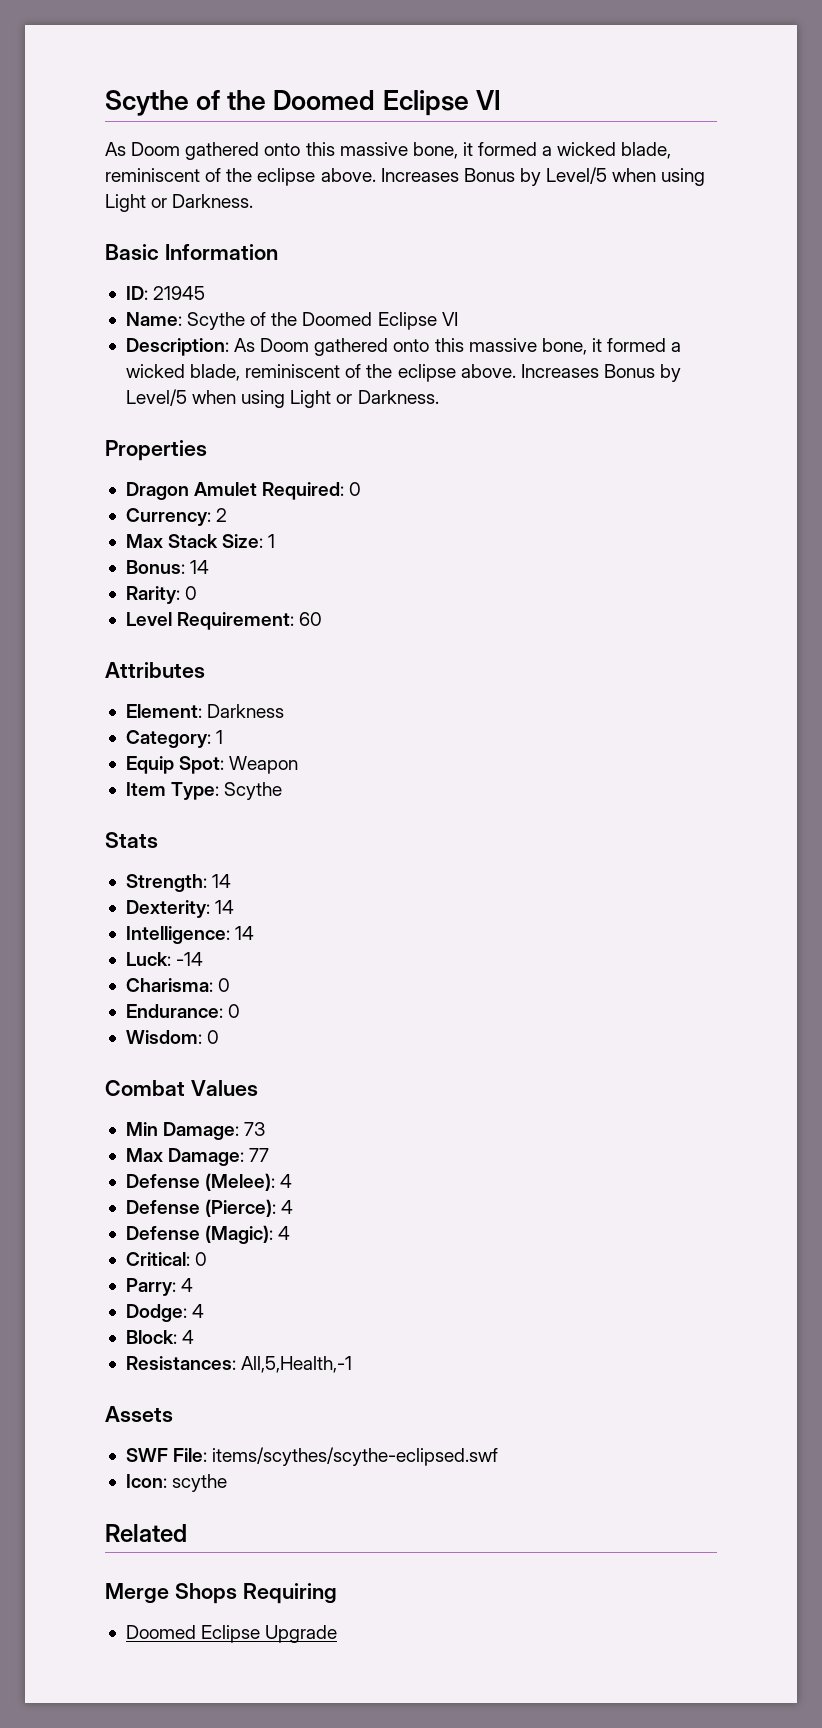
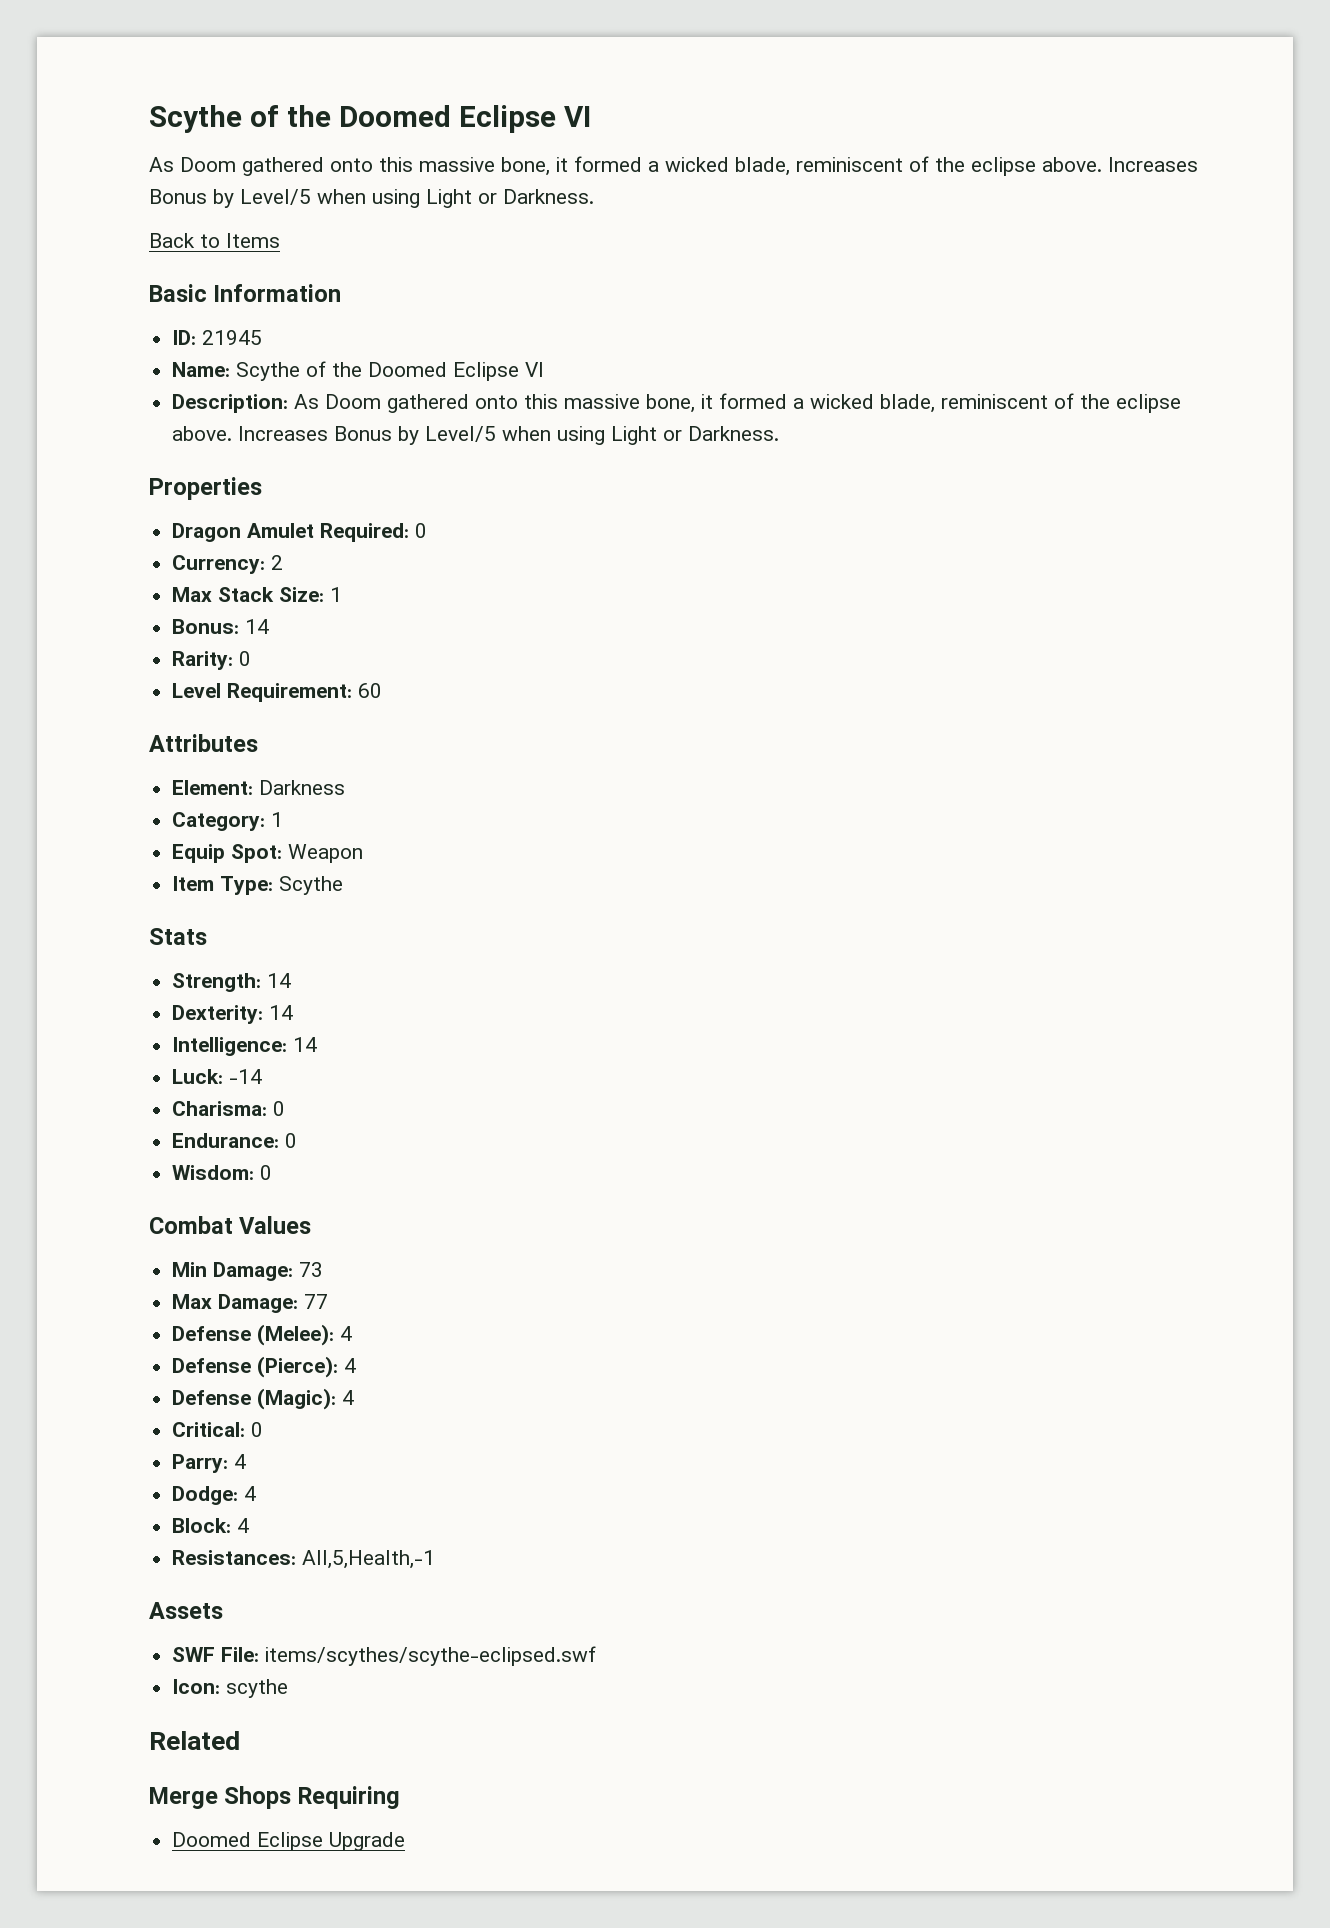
+ Back to Items

